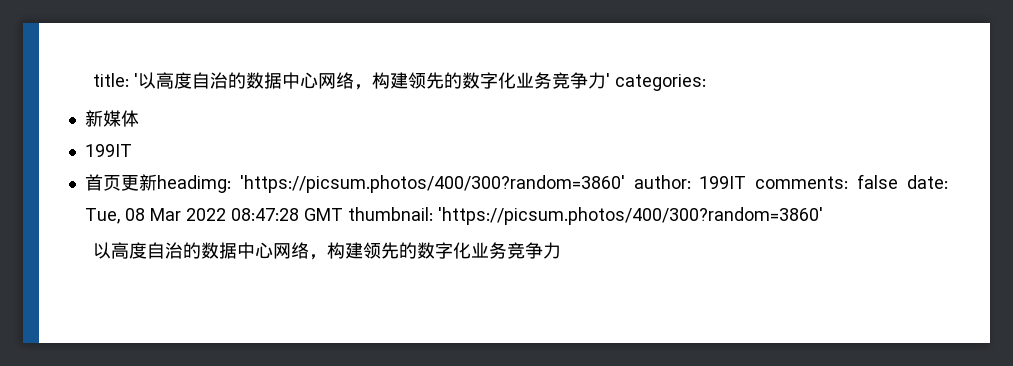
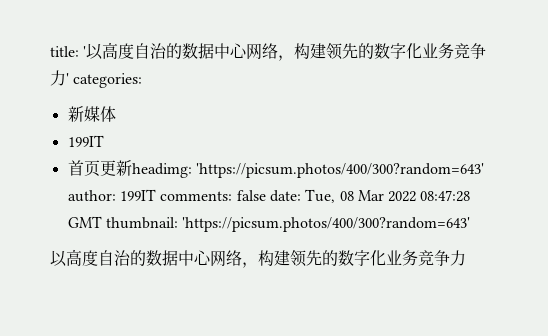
- 首页更新headimg: 'https://picsum.photos/400/300?random=3860' author: 199IT comments: false date: Tue, 08 Mar 2022 08:47:28 GMT thumbnail: 'https://picsum.photos/400/300?random=3860'
+ 首页更新headimg: 'https://picsum.photos/400/300?random=643' author: 199IT comments: false date: Tue, 08 Mar 2022 08:47:28 GMT thumbnail: 'https://picsum.photos/400/300?random=643'

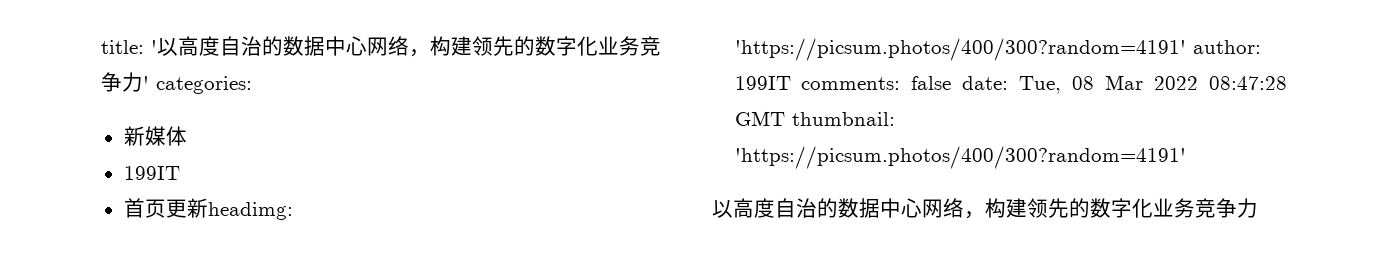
- 首页更新headimg: 'https://picsum.photos/400/300?random=643' author: 199IT comments: false date: Tue, 08 Mar 2022 08:47:28 GMT thumbnail: 'https://picsum.photos/400/300?random=643'
+ 首页更新headimg: 'https://picsum.photos/400/300?random=4191' author: 199IT comments: false date: Tue, 08 Mar 2022 08:47:28 GMT thumbnail: 'https://picsum.photos/400/300?random=4191'

